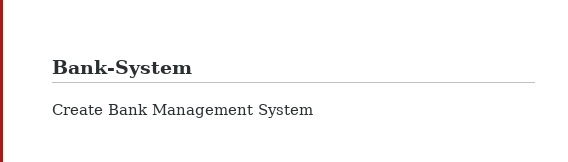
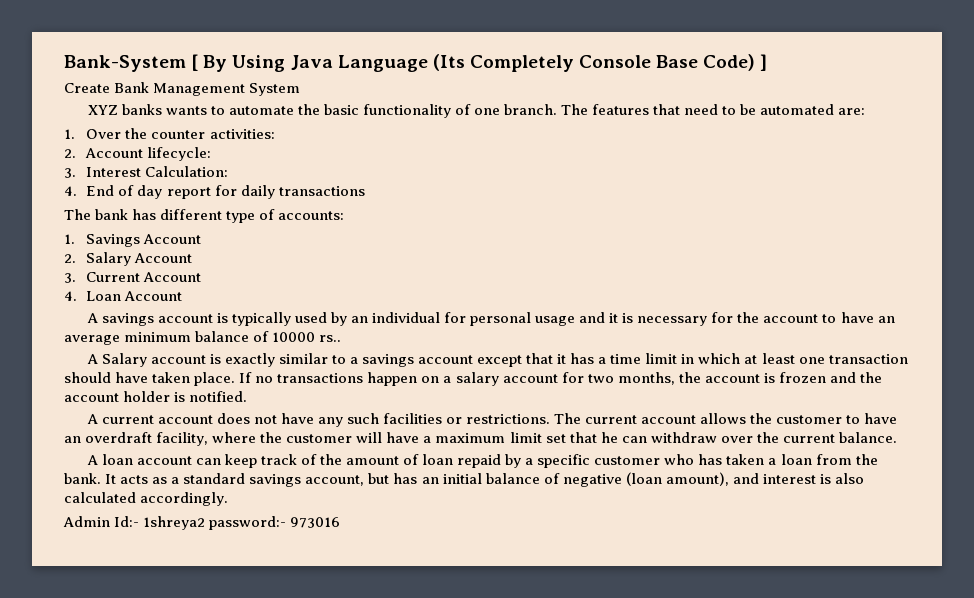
- Bank-System
+ Bank-System [ By Using Java Language (Its Completely Console Base Code) ]
  Create Bank Management System
+ XYZ banks wants to automate the basic functionality of one branch. The features that need to be automated are:
+ 1. Over the counter activities:
+ 2. Account lifecycle:
+ 3. Interest Calculation:
+ 4. End of day report for daily transactions
+ The bank has different type of accounts:
+ 1. Savings Account
+ 2. Salary Account
+ 3. Current Account
+ 4. Loan Account
+ A savings account is typically used by an individual for personal usage and it is necessary for the account to have an average minimum balance of 10000 rs..
+ A Salary account is exactly similar to a savings account except that it has a time limit in which at least one transaction should have taken place. If no transactions happen on a salary account for two months, the account is frozen and the account holder is notified.
+ A current account does not have any such facilities or restrictions. The current account allows the customer to have an overdraft facility, where the customer will have a maximum limit set that he can withdraw over the current balance.
+ A loan account can keep track of the amount of loan repaid by a specific customer who has taken a loan from the bank. It acts as a standard savings account, but has an initial balance of negative (loan amount), and interest is also calculated accordingly.
+ Admin Id:- 1shreya2 password:- 973016

